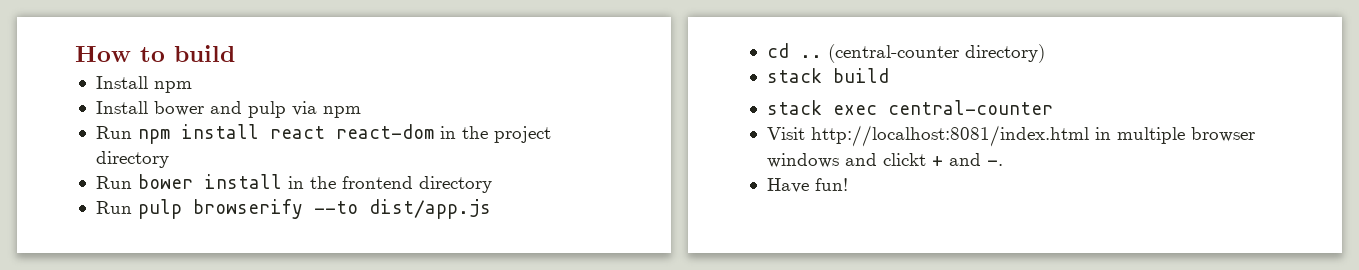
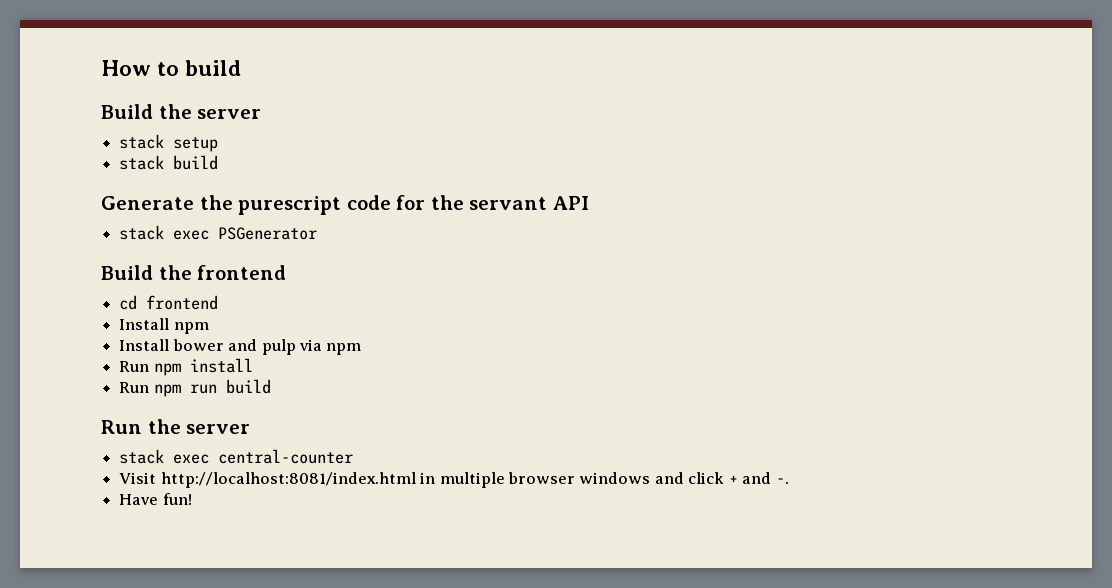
+ Build the server
+ stack setup
+ stack build
+ Generate the purescript code for the servant API
+ stack exec PSGenerator
+ Build the frontend
+ cd frontend
- Run npm install react react-dom in the project directory
- Run bower install in the frontend directory
- Run pulp browserify --to dist/app.js
- cd .. (central-counter directory)
- stack build
+ Run npm install
+ Run npm run build
+ Run the server
- Visit http://localhost:8081/index.html in multiple browser windows and clickt + and -.
+ Visit http://localhost:8081/index.html in multiple browser windows and click + and -.

